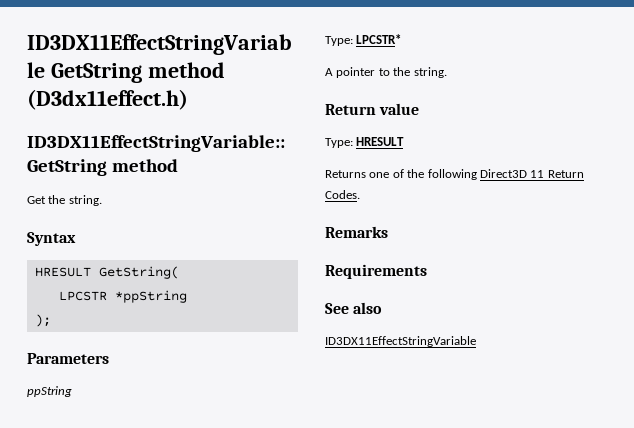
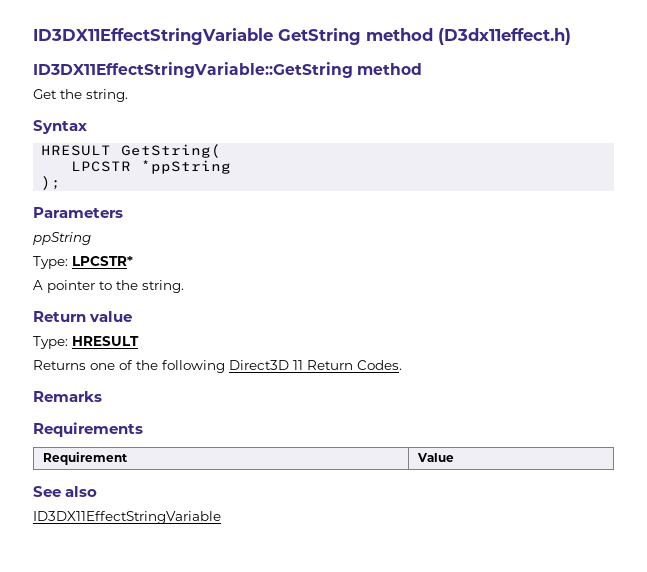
+ Requirement | Value

